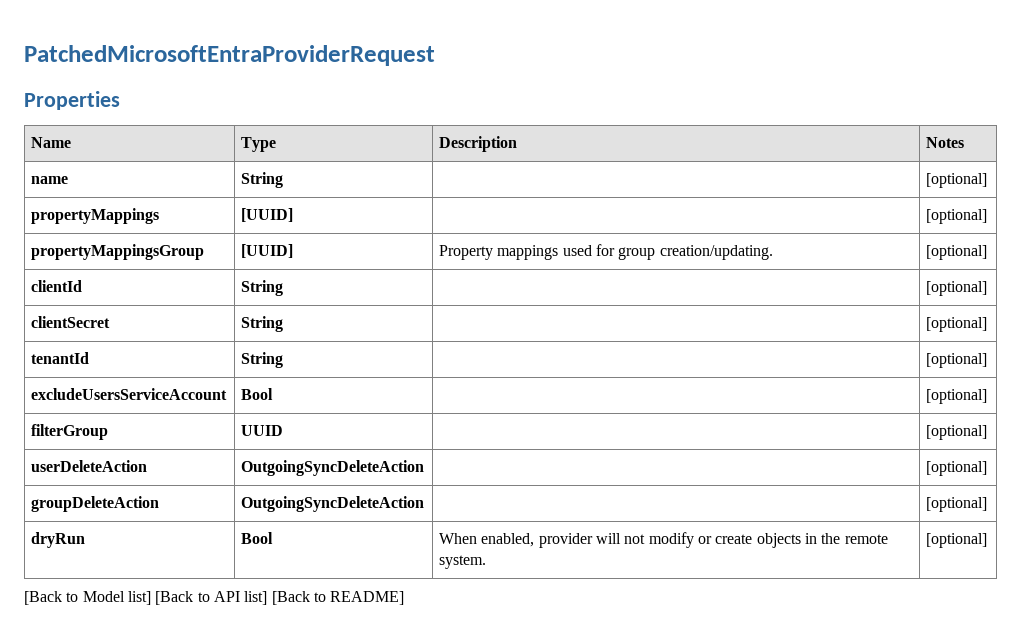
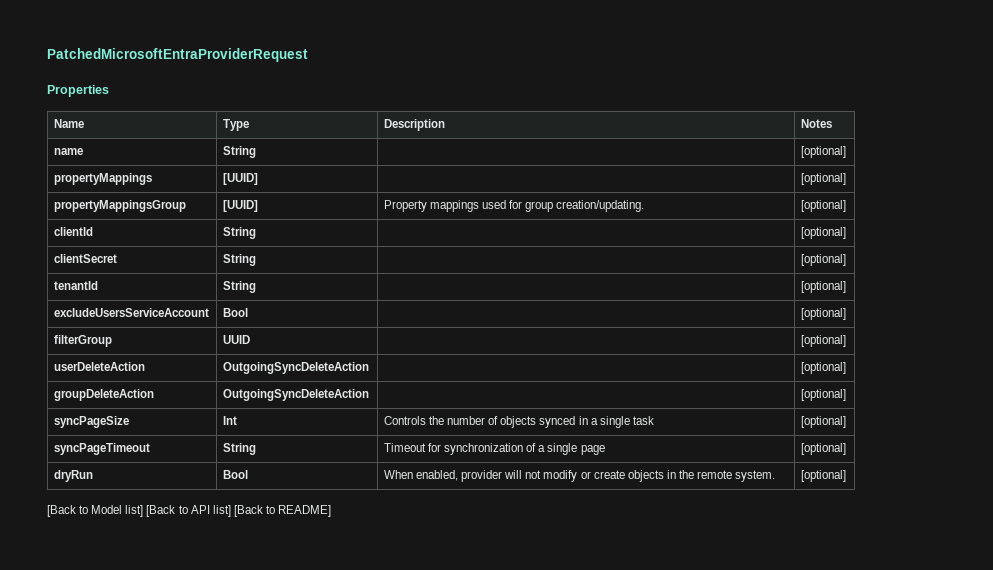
+ syncPageSize | Int | Controls the number of objects synced in a single task | [optional]
+ syncPageTimeout | String | Timeout for synchronization of a single page | [optional]

